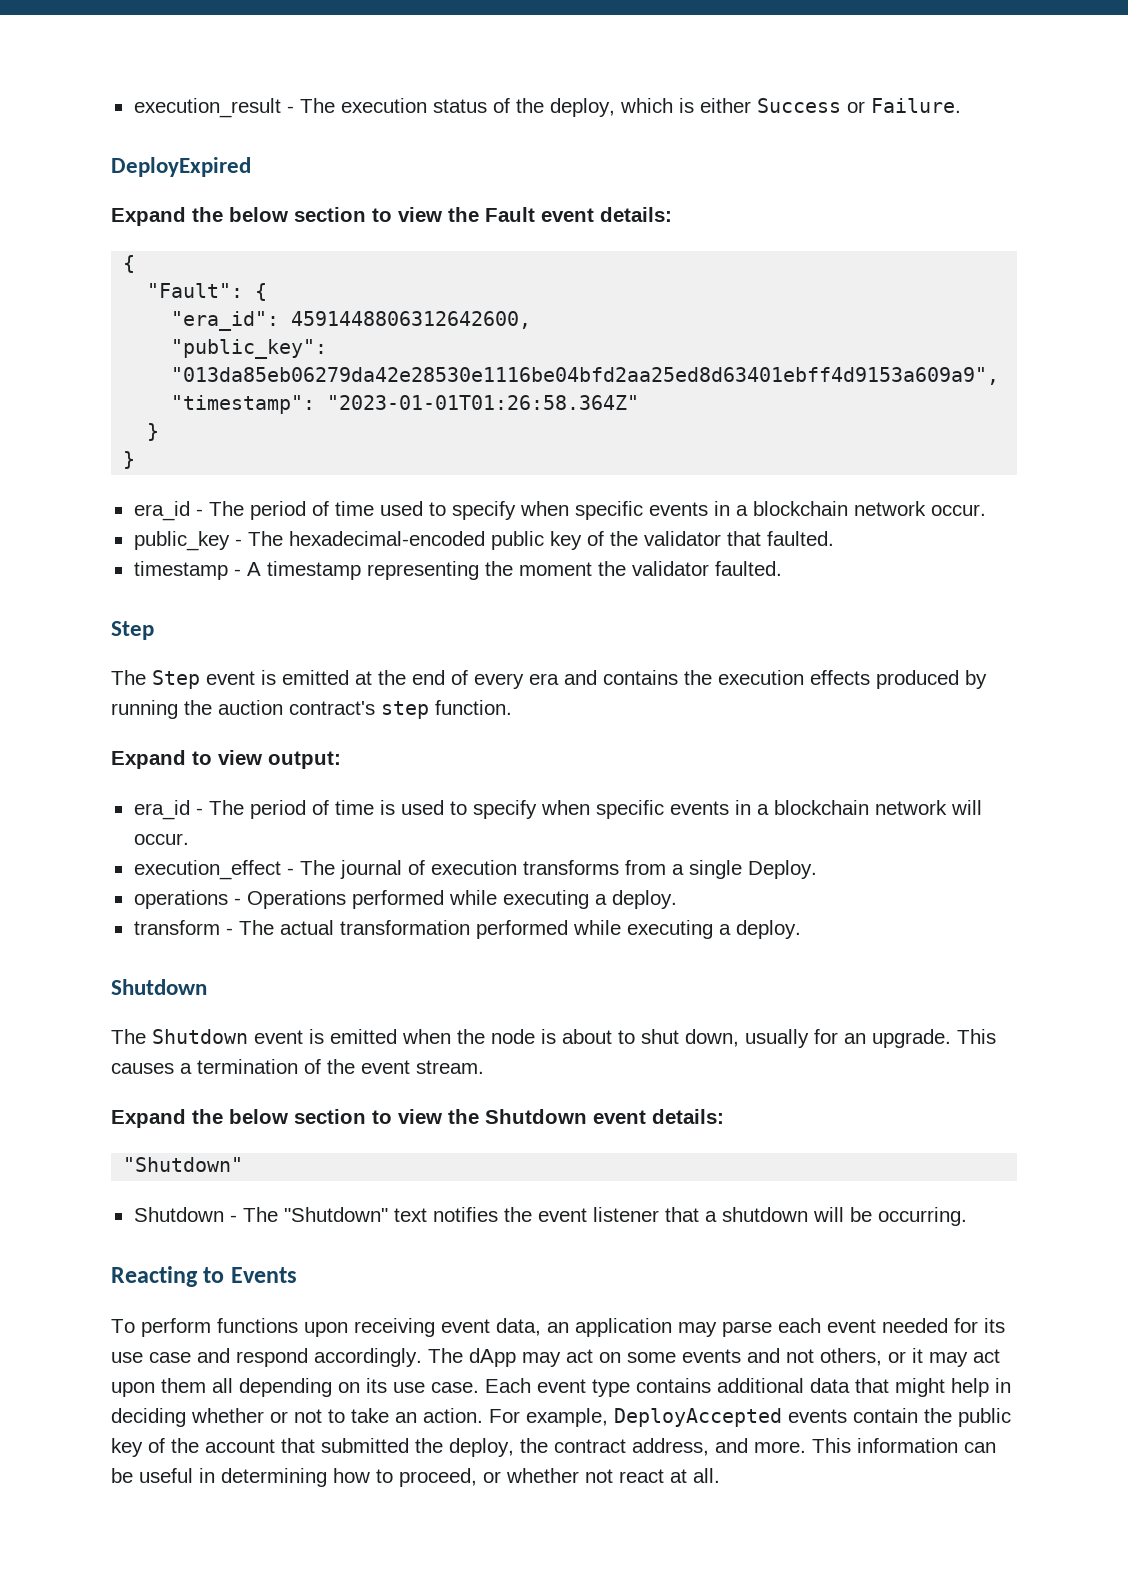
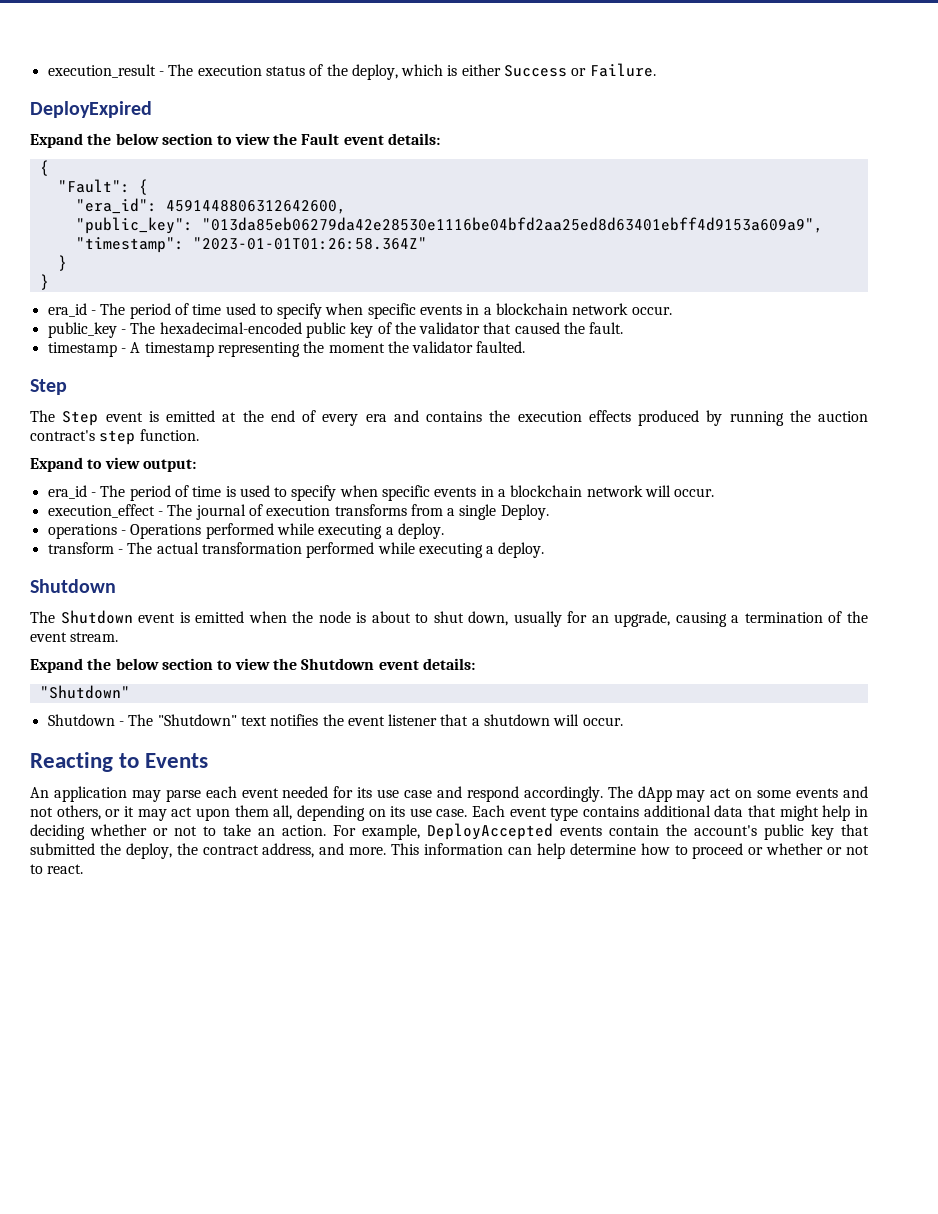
- public_key - The hexadecimal-encoded public key of the validator that faulted.
+ public_key - The hexadecimal-encoded public key of the validator that caused the fault.
- The Shutdown event is emitted when the node is about to shut down, usually for an upgrade. This causes a termination of the event stream.
+ The Shutdown event is emitted when the node is about to shut down, usually for an upgrade, causing a termination of the event stream.
- Shutdown - The "Shutdown" text notifies the event listener that a shutdown will be occurring.
+ Shutdown - The "Shutdown" text notifies the event listener that a shutdown will occur.
- To perform functions upon receiving event data, an application may parse each event needed for its use case and respond accordingly.
+ An application may parse each event needed for its use case and respond accordingly.
- The dApp may act on some events and not others, or it may act upon them all depending on its use case.
+ The dApp may act on some events and not others, or it may act upon them all, depending on its use case.
- For example, DeployAccepted events contain the public key of the account that submitted the deploy, the contract address, and more.
+ For example, DeployAccepted events contain the account's public key that submitted the deploy, the contract address, and more.
- This information can be useful in determining how to proceed, or whether not react at all.
+ This information can help determine how to proceed or whether or not to react.

